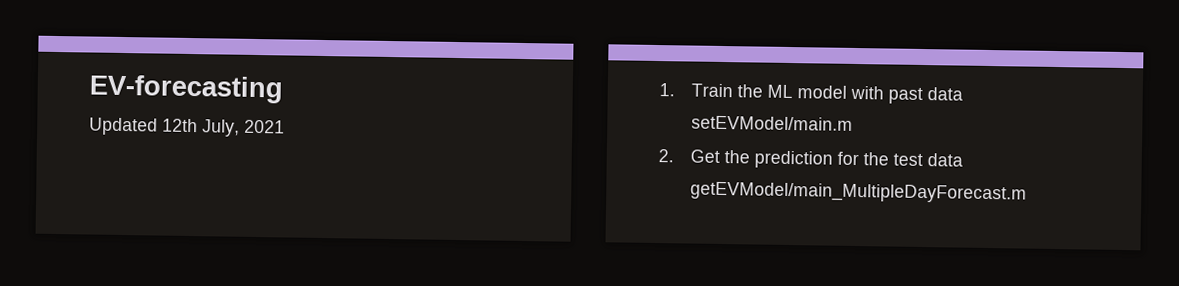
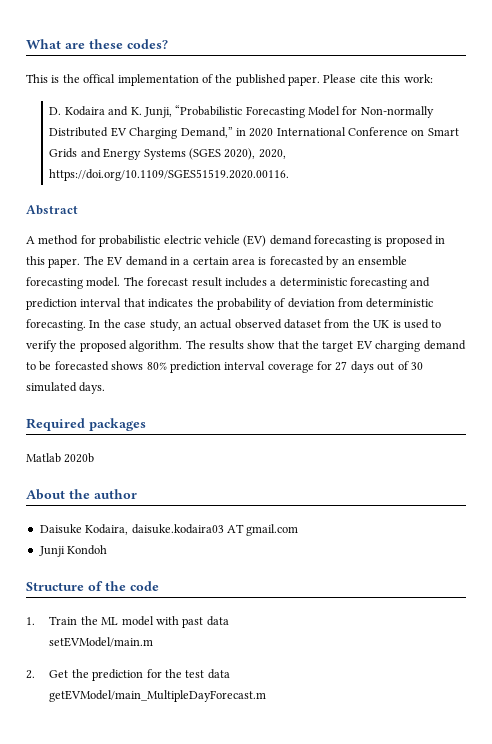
- EV-forecasting
- Updated 12th July, 2021
+ What are these codes?
+ This is the offical implementation of the published paper. Please cite this work:
+ D. Kodaira and K. Junji, “Probabilistic Forecasting Model for Non-normally Distributed EV Charging Demand,” in 2020 International Conference on Smart Grids and Energy Systems (SGES 2020), 2020, https://doi.org/10.1109/SGES51519.2020.00116.
+ Abstract
+ A method for probabilistic electric vehicle (EV) demand forecasting is proposed in this paper. The EV demand in a certain area is forecasted by an ensemble forecasting model. The forecast result includes a deterministic forecasting and prediction interval that indicates the probability of deviation from deterministic forecasting. In the case study, an actual observed dataset from the UK is used to verify the proposed algorithm. The results show that the target EV charging demand to be forecasted shows 80% prediction interval coverage for 27 days out of 30 simulated days.
+ Required packages
+ Matlab 2020b
+ About the author
+ Daisuke Kodaira, daisuke.kodaira03 AT gmail.com
+ Junji Kondoh
+ Structure of the code

